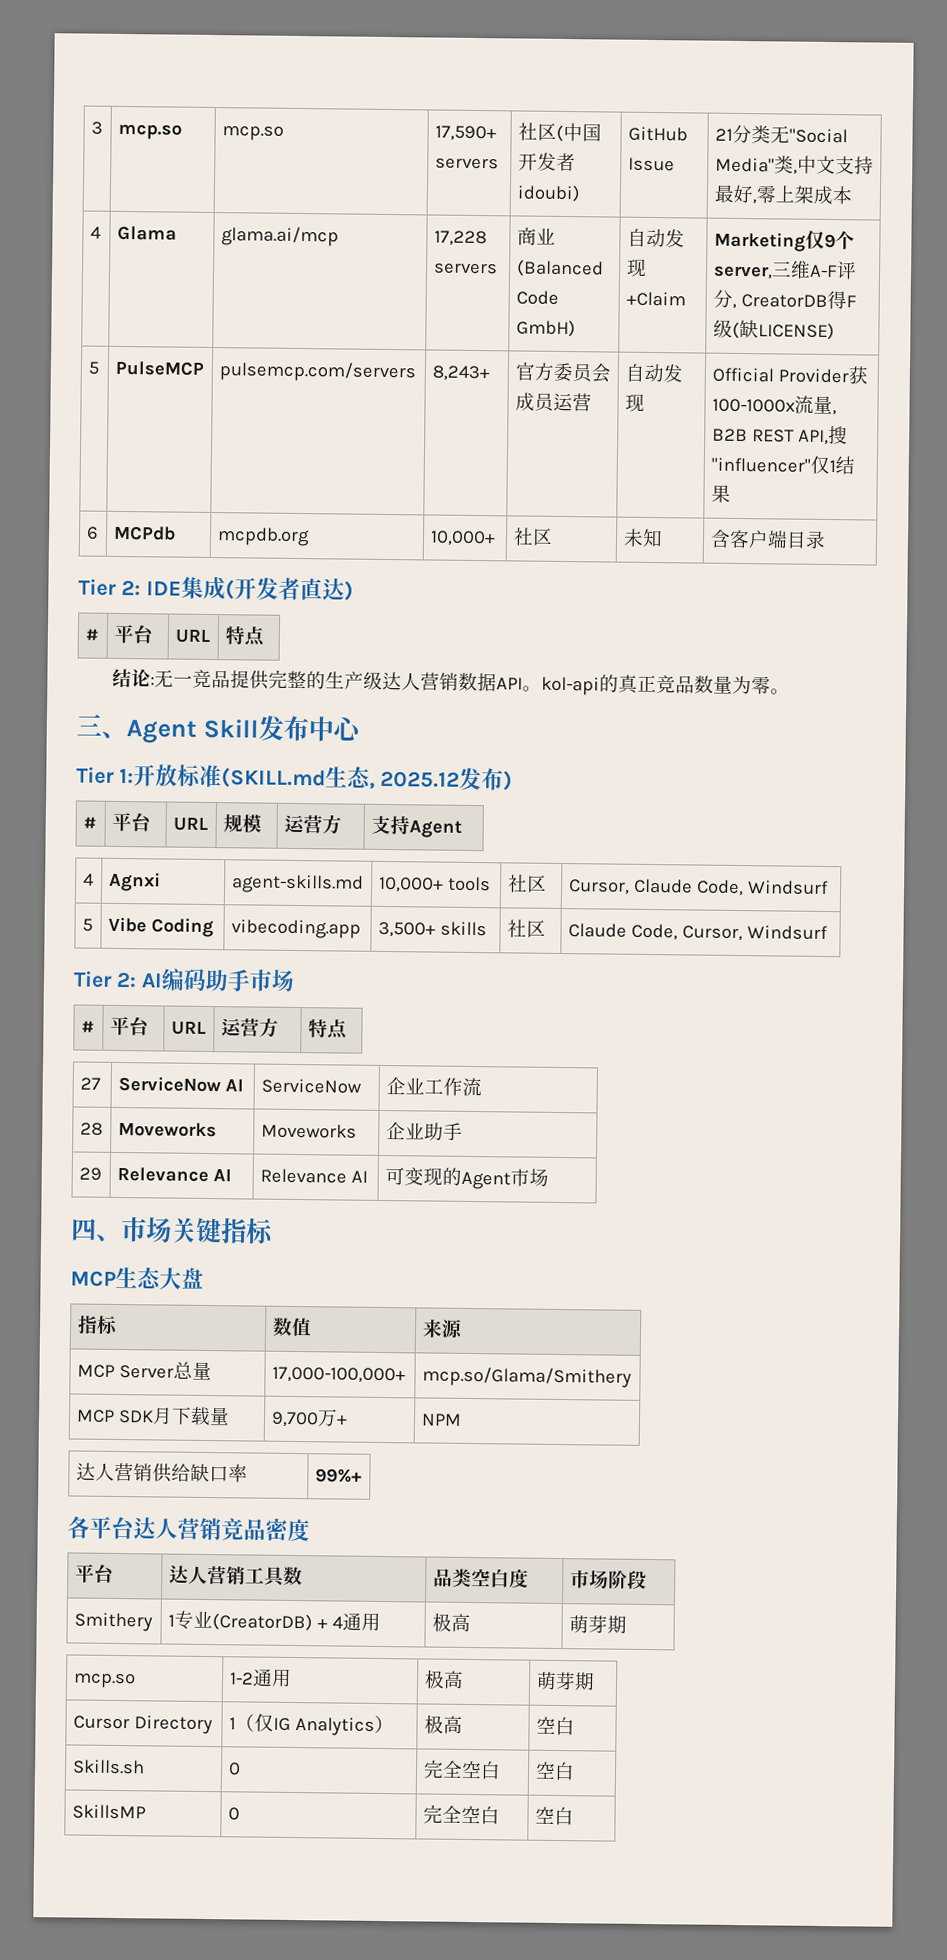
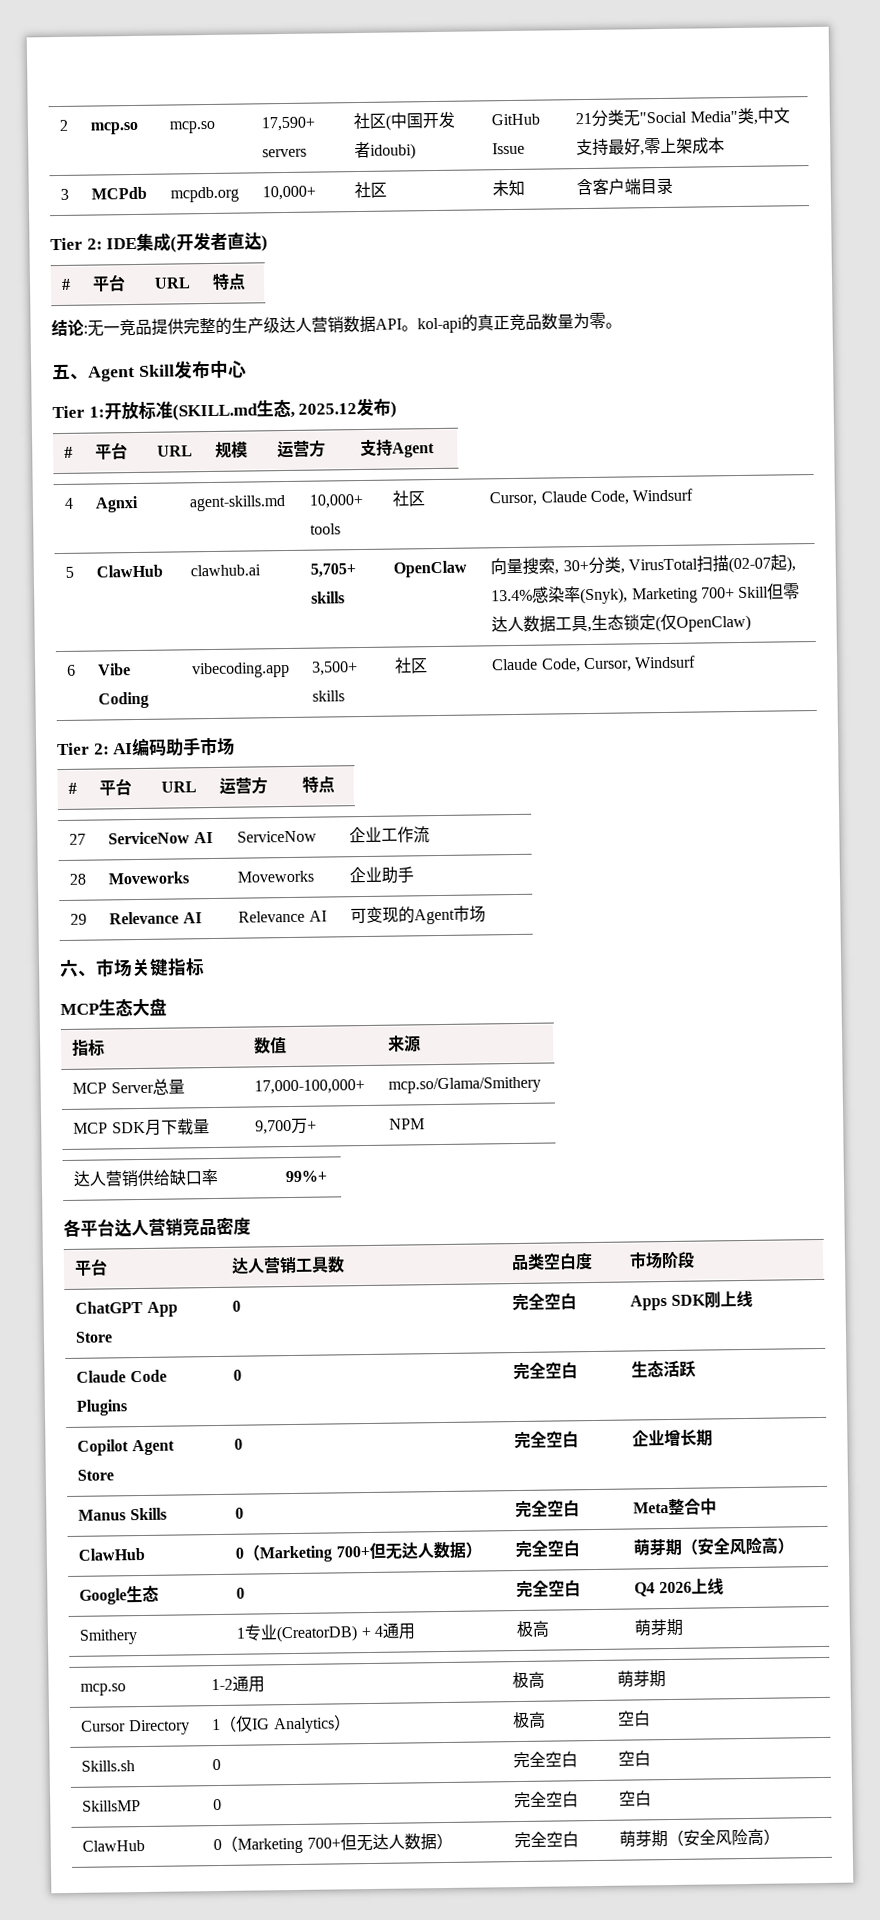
- 3 | mcp.so | mcp.so | 17,590+ servers | 社区(中国开发者idoubi) | GitHub Issue | 21分类无"Social Media"类,中文支持最好,零上架成本
+ 2 | mcp.so | mcp.so | 17,590+ servers | 社区(中国开发者idoubi) | GitHub Issue | 21分类无"Social Media"类,中文支持最好,零上架成本
- 4 | Glama | glama.ai/mcp | 17,228 servers | 商业(Balanced Code GmbH) | 自动发现+Claim | Marketing仅9个server,三维A-F评分, CreatorDB得F级(缺LICENSE)
- 5 | PulseMCP | pulsemcp.com/servers | 8,243+ | 官方委员会成员运营 | 自动发现 | Official Provider获100-1000x流量, B2B REST API,搜"influencer"仅1结果
- 6 | MCPdb | mcpdb.org | 10,000+ | 社区 | 未知 | 含客户端目录
+ 3 | MCPdb | mcpdb.org | 10,000+ | 社区 | 未知 | 含客户端目录
- 三、Agent Skill发布中心
+ 五、Agent Skill发布中心
- 5 | Vibe Coding | vibecoding.app | 3,500+ skills | 社区 | Claude Code, Cursor, Windsurf
+ 5 | ClawHub | clawhub.ai | 5,705+ skills | OpenClaw | 向量搜索, 30+分类, VirusTotal扫描(02-07起), 13.4%感染率(Snyk), Marketing 700+ Skill但零达人数据工具,生态锁定(仅OpenClaw)
+ 6 | Vibe Coding | vibecoding.app | 3,500+ skills | 社区 | Claude Code, Cursor, Windsurf
- 四、市场关键指标
+ 六、市场关键指标
+ ChatGPT App Store | 0 | 完全空白 | Apps SDK刚上线
+ Claude Code Plugins | 0 | 完全空白 | 生态活跃
+ Copilot Agent Store | 0 | 完全空白 | 企业增长期
+ Manus Skills | 0 | 完全空白 | Meta整合中
+ ClawHub | 0（Marketing 700+但无达人数据） | 完全空白 | 萌芽期（安全风险高）
+ Google生态 | 0 | 完全空白 | Q4 2026上线
  SkillsMP | 0 | 完全空白 | 空白
+ ClawHub | 0（Marketing 700+但无达人数据） | 完全空白 | 萌芽期（安全风险高）

